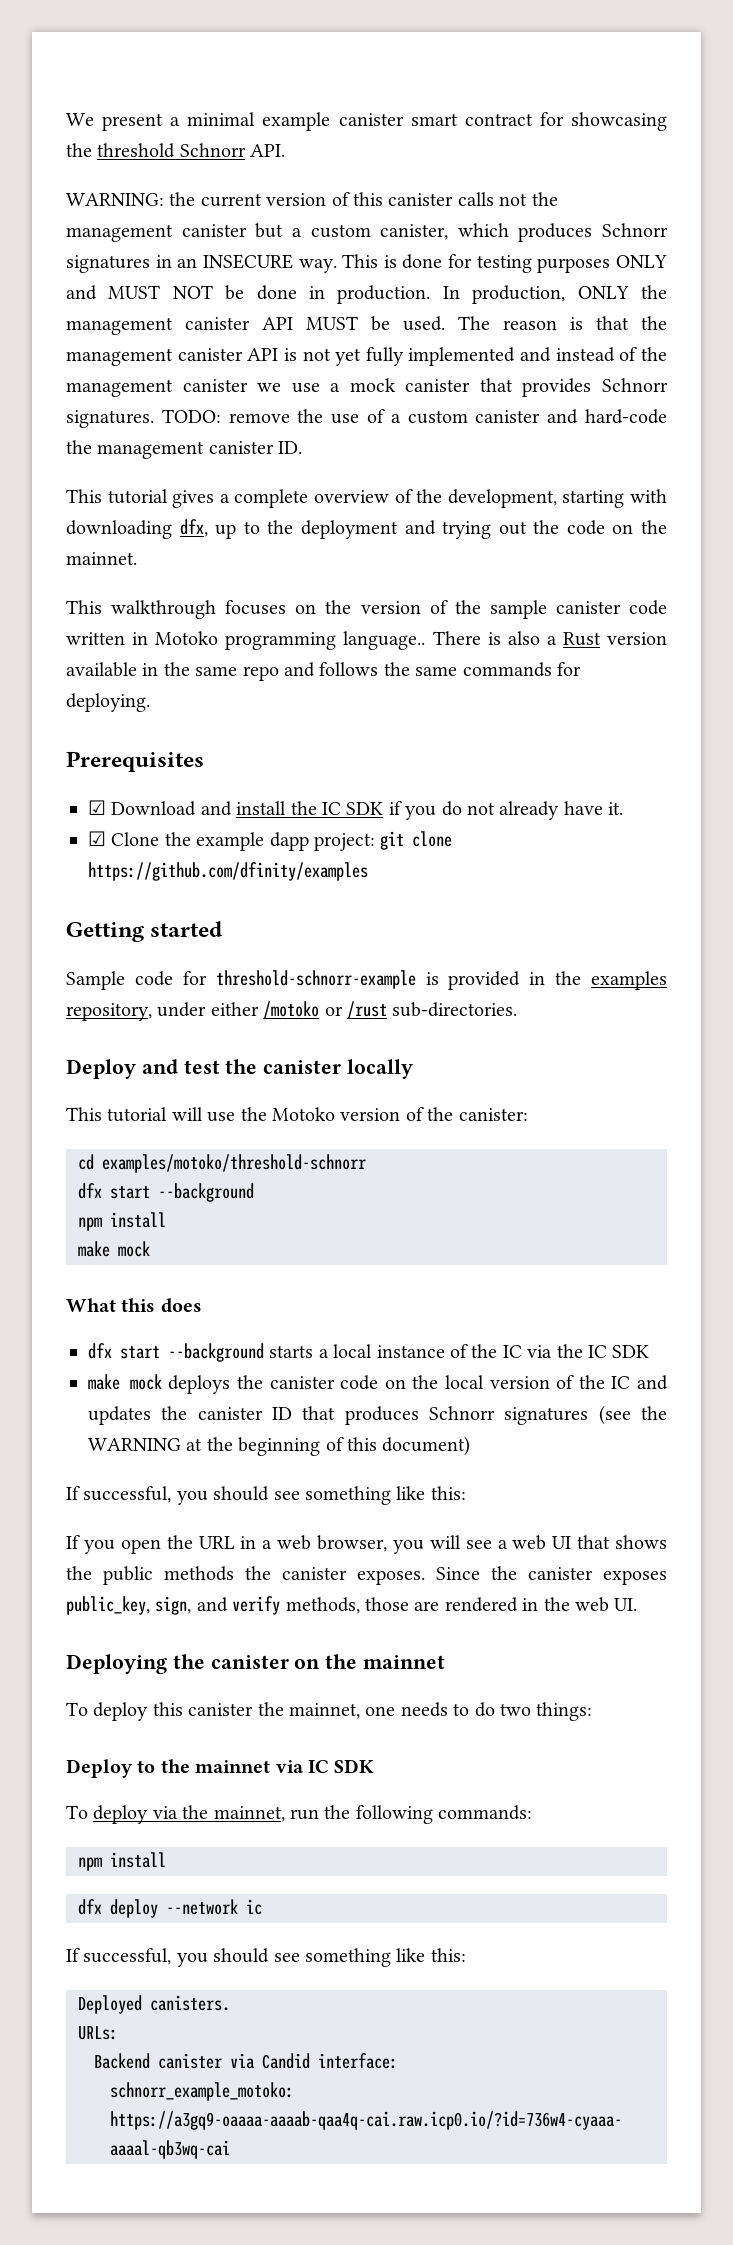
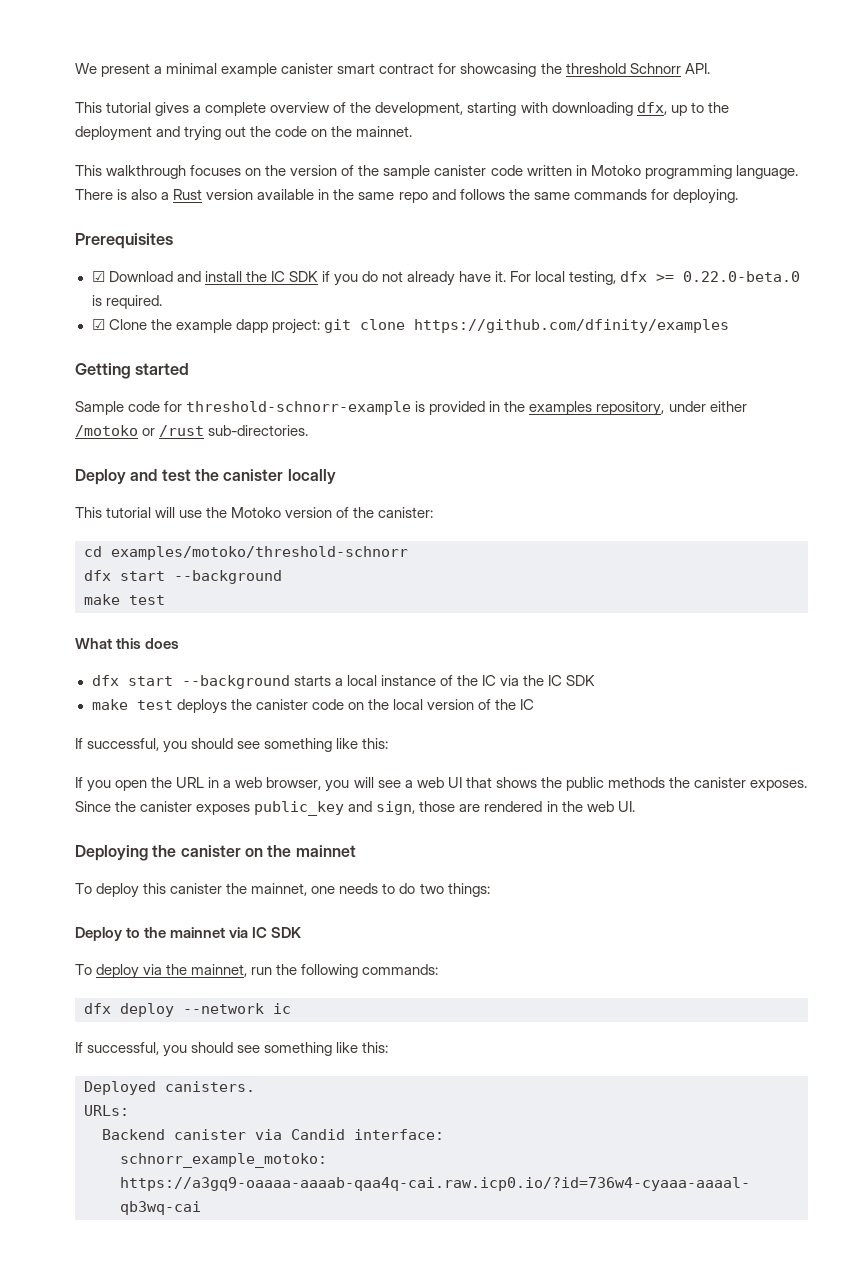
- WARNING: the current version of this canister calls not the management canister but a custom canister, which produces Schnorr signatures in an INSECURE way. This is done for testing purposes ONLY and MUST NOT be done in production. In production, ONLY the management canister API MUST be used. The reason is that the management canister API is not yet fully implemented and instead of the management canister we use a mock canister that provides Schnorr signatures. TODO: remove the use of a custom canister and hard-code the management canister ID.
- This walkthrough focuses on the version of the sample canister code written in Motoko programming language..
+ This walkthrough focuses on the version of the sample canister code written in Motoko programming language.
+ For local testing, dfx >= 0.22.0-beta.0 is required.
  cd examples/motoko/threshold-schnorr
  dfx start --background
- npm install
- make mock
+ make test
- make mock deploys the canister code on the local version of the IC and updates the canister ID that produces Schnorr signatures (see the WARNING at the beginning of this document)
+ make test deploys the canister code on the local version of the IC
- Since the canister exposes public_key, sign, and verify methods, those are rendered in the web UI.
+ Since the canister exposes public_key and sign, those are rendered in the web UI.
  To deploy via the mainnet, run the following commands:
- npm install

